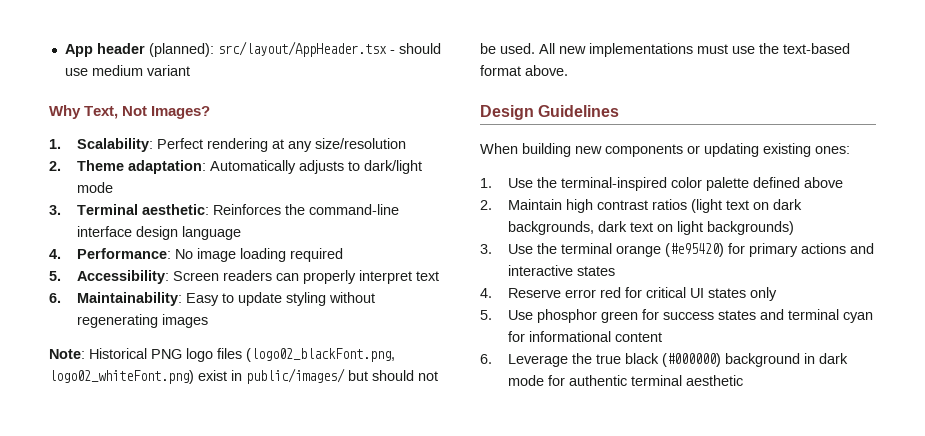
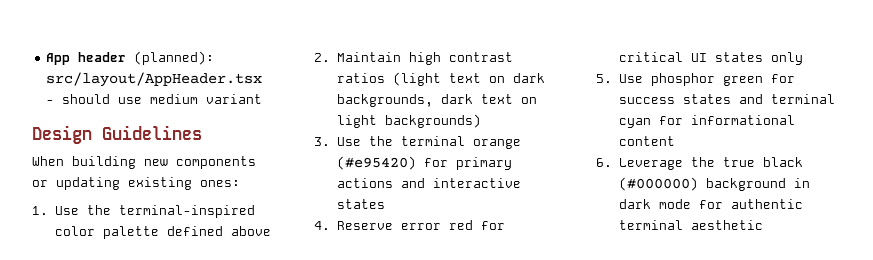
- Why Text, Not Images?
- 1. Scalability: Perfect rendering at any size/resolution
- 2. Theme adaptation: Automatically adjusts to dark/light mode
- 3. Terminal aesthetic: Reinforces the command-line interface design language
- 4. Performance: No image loading required
- 5. Accessibility: Screen readers can properly interpret text
- 6. Maintainability: Easy to update styling without regenerating images
- Note: Historical PNG logo files (logo02_blackFont.png, logo02_whiteFont.png) exist in public/images/ but should not be used. All new implementations must use the text-based format above.

